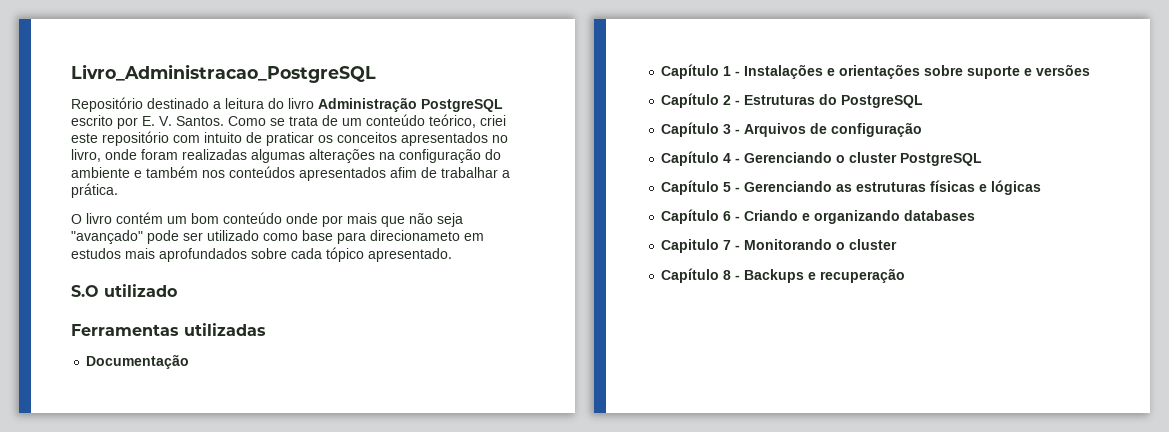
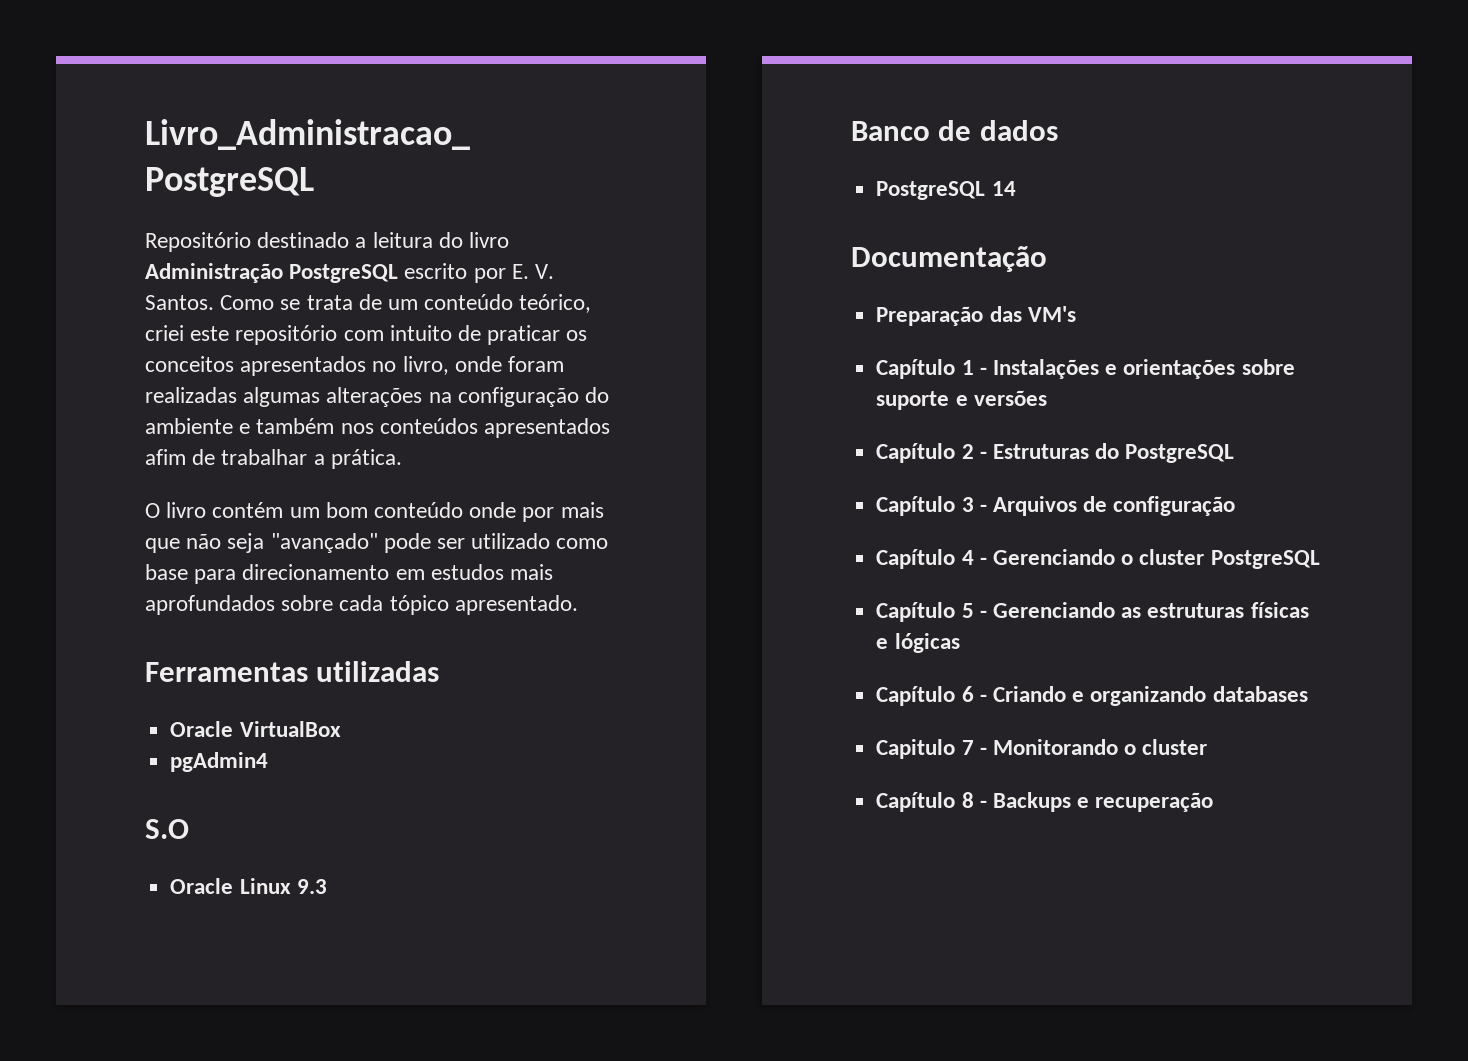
- O livro contém um bom conteúdo onde por mais que não seja "avançado" pode ser utilizado como base para direcionameto em estudos mais aprofundados sobre cada tópico apresentado.
+ O livro contém um bom conteúdo onde por mais que não seja "avançado" pode ser utilizado como base para direcionamento em estudos mais aprofundados sobre cada tópico apresentado.
- S.O utilizado
+ Oracle VirtualBox
+ pgAdmin4
+ S.O
+ Oracle Linux 9.3
+ Banco de dados
+ PostgreSQL 14
  Documentação
+ Preparação das VM's

